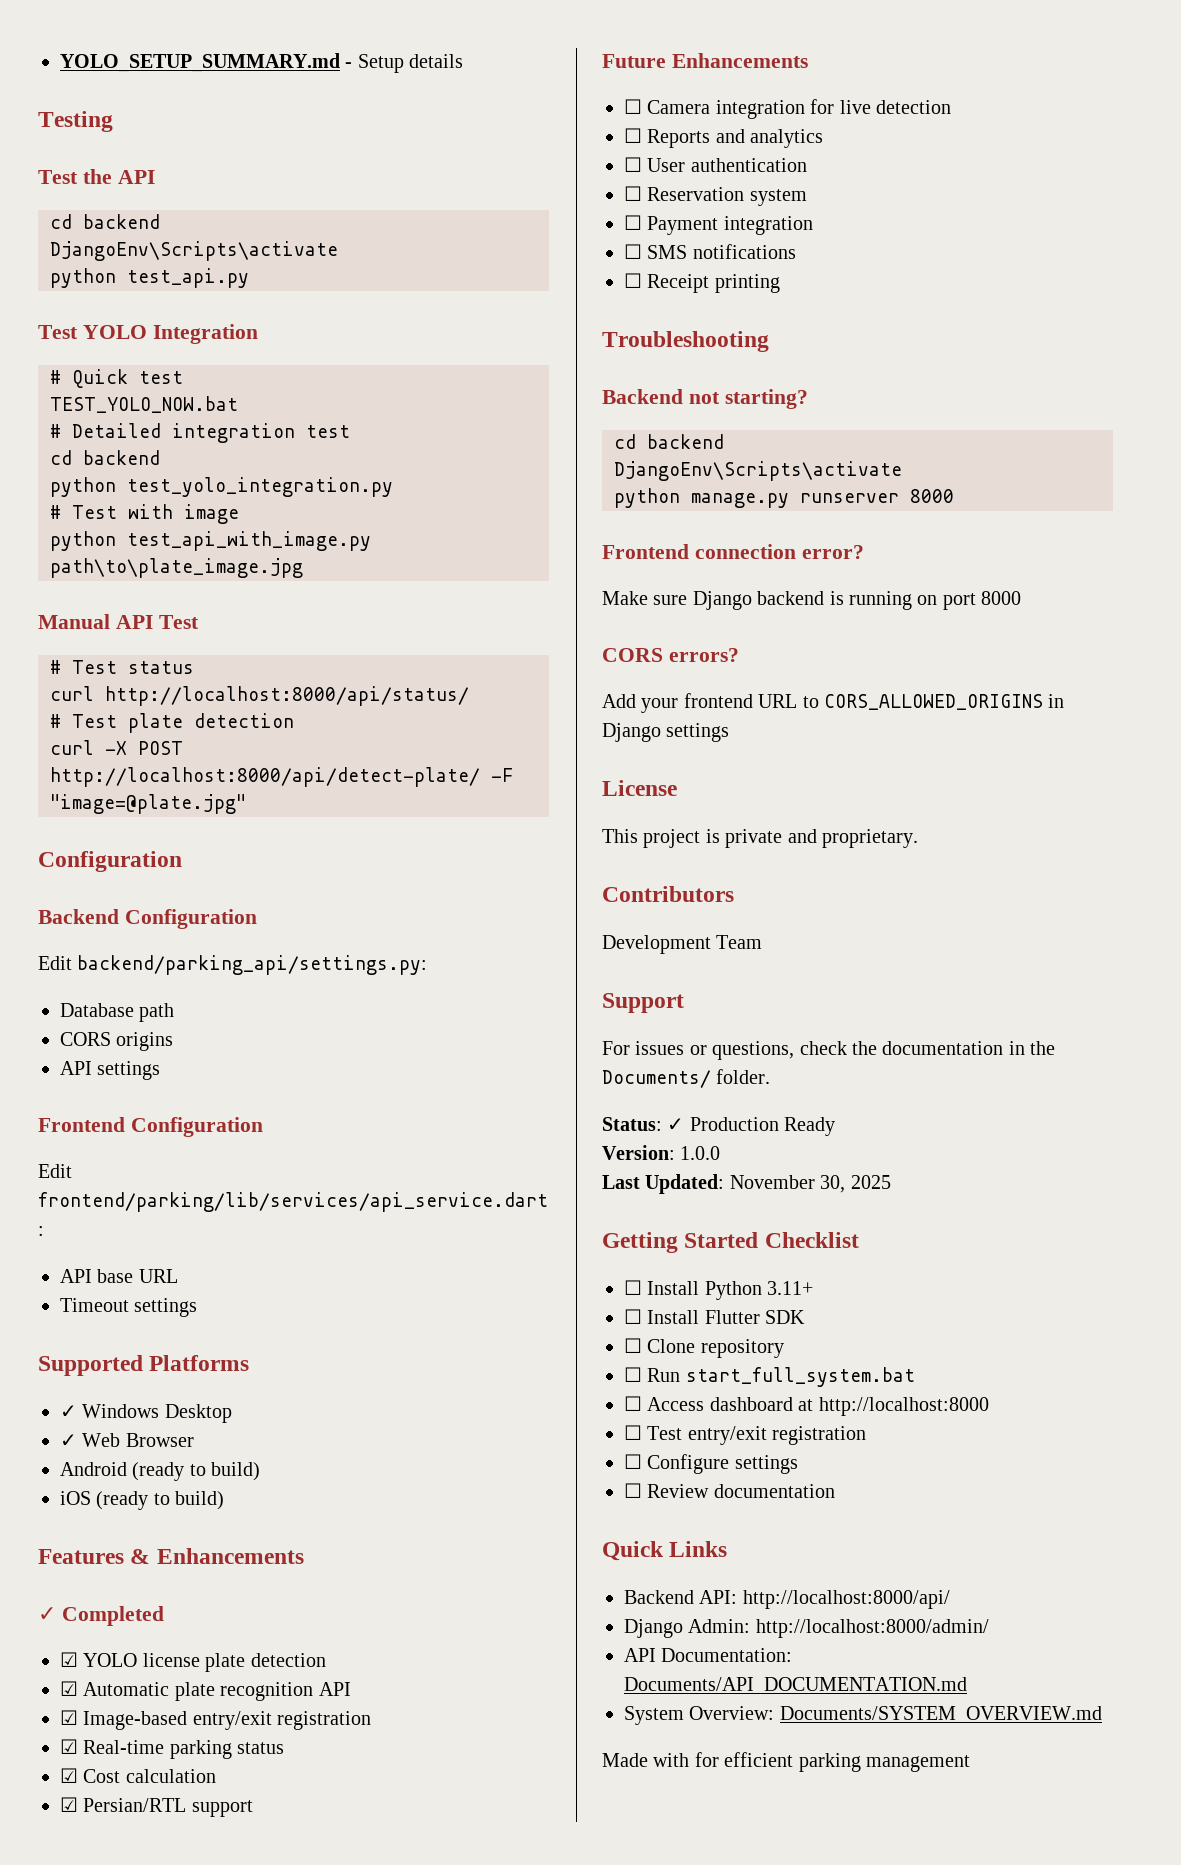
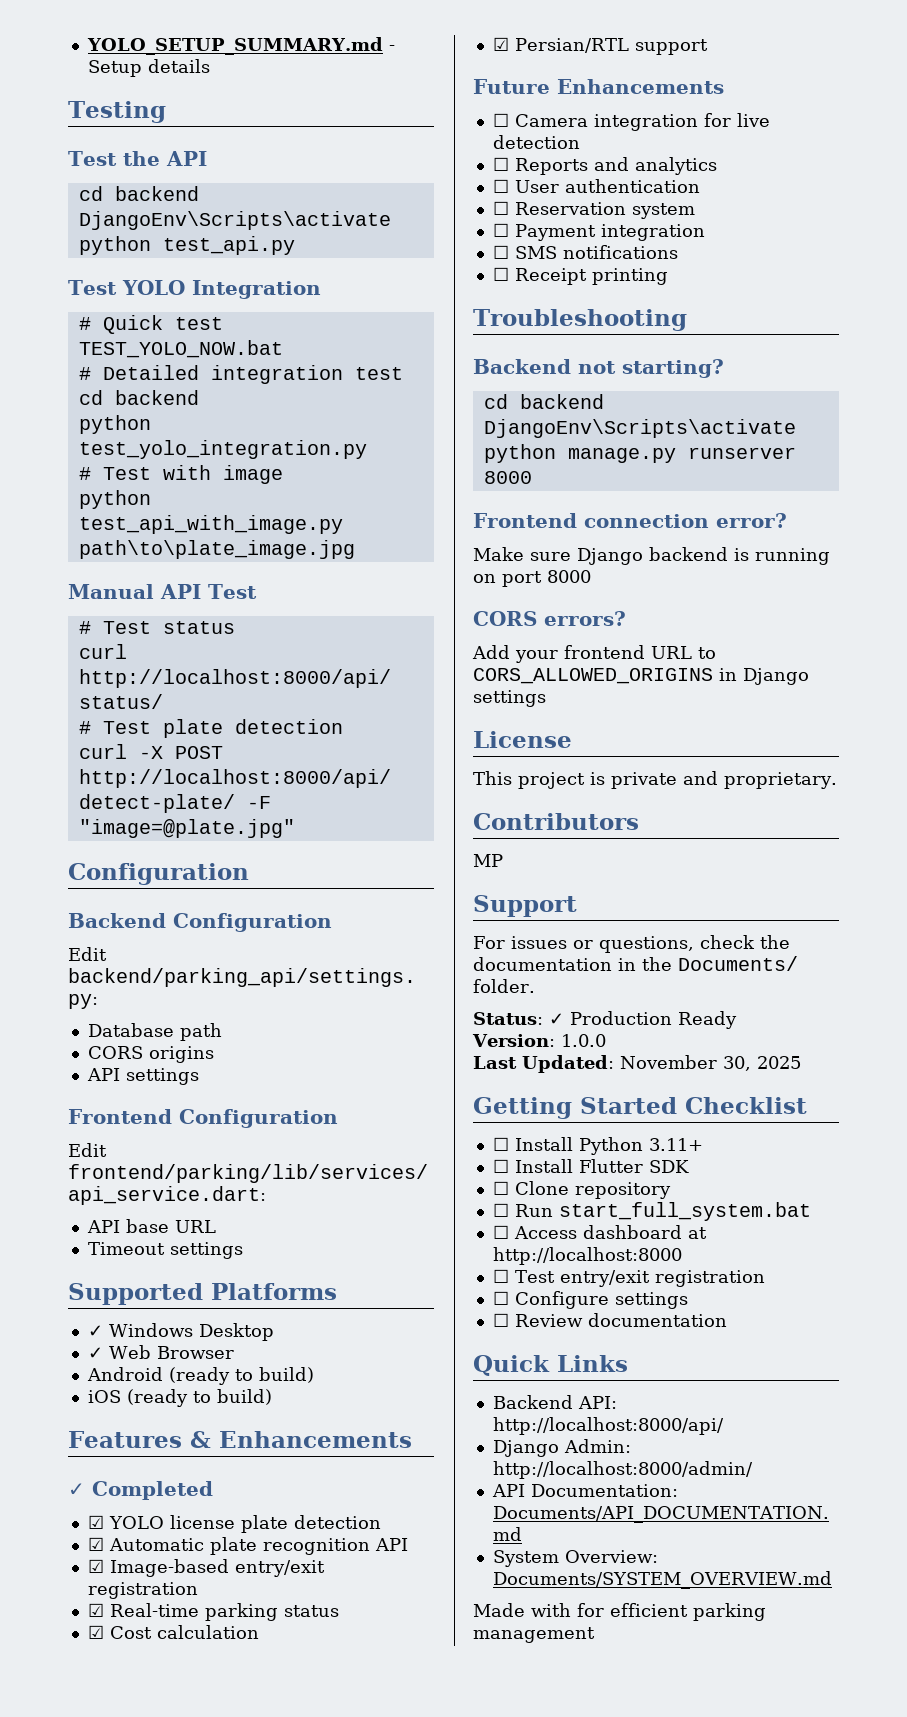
- Development Team
+ MP

